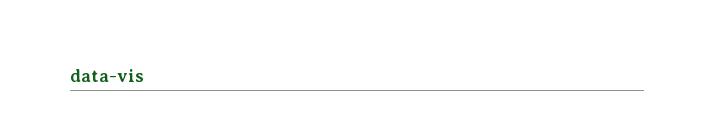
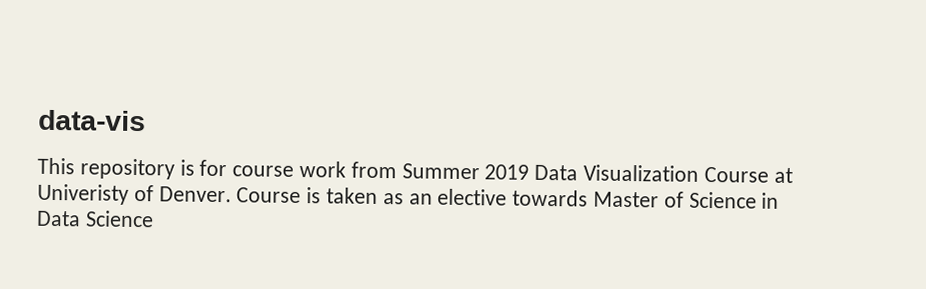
+ This repository is for course work from Summer 2019 Data Visualization Course at Univeristy of Denver. Course is taken as an elective towards Master of Science in Data Science

